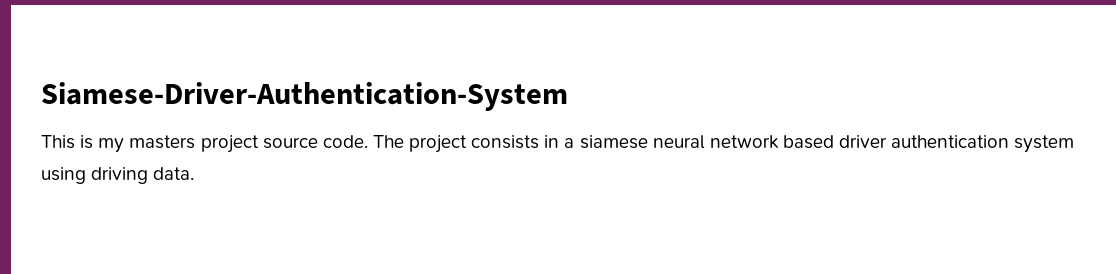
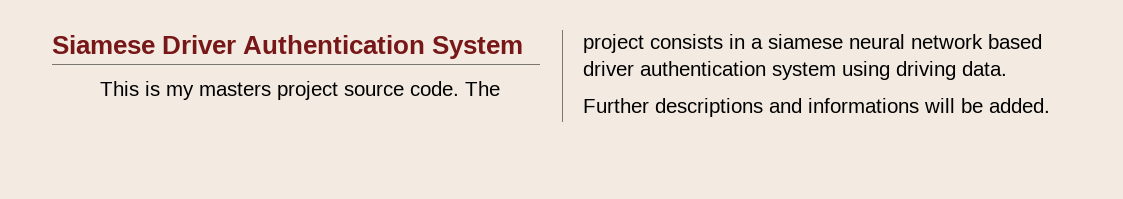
- Siamese-Driver-Authentication-System
+ Siamese Driver Authentication System
+ Further descriptions and informations will be added.

